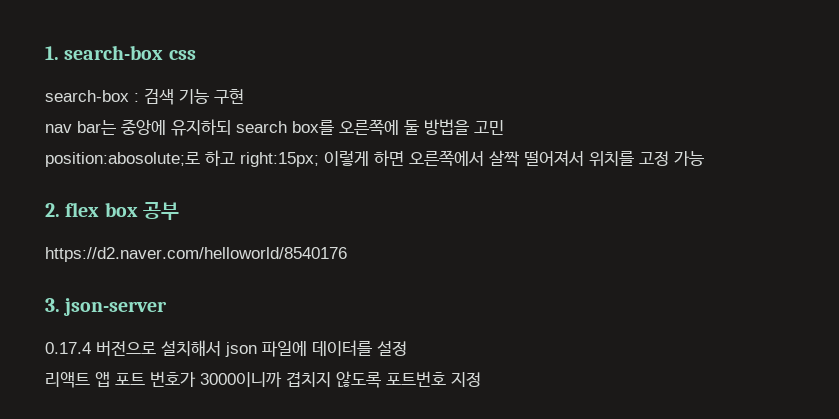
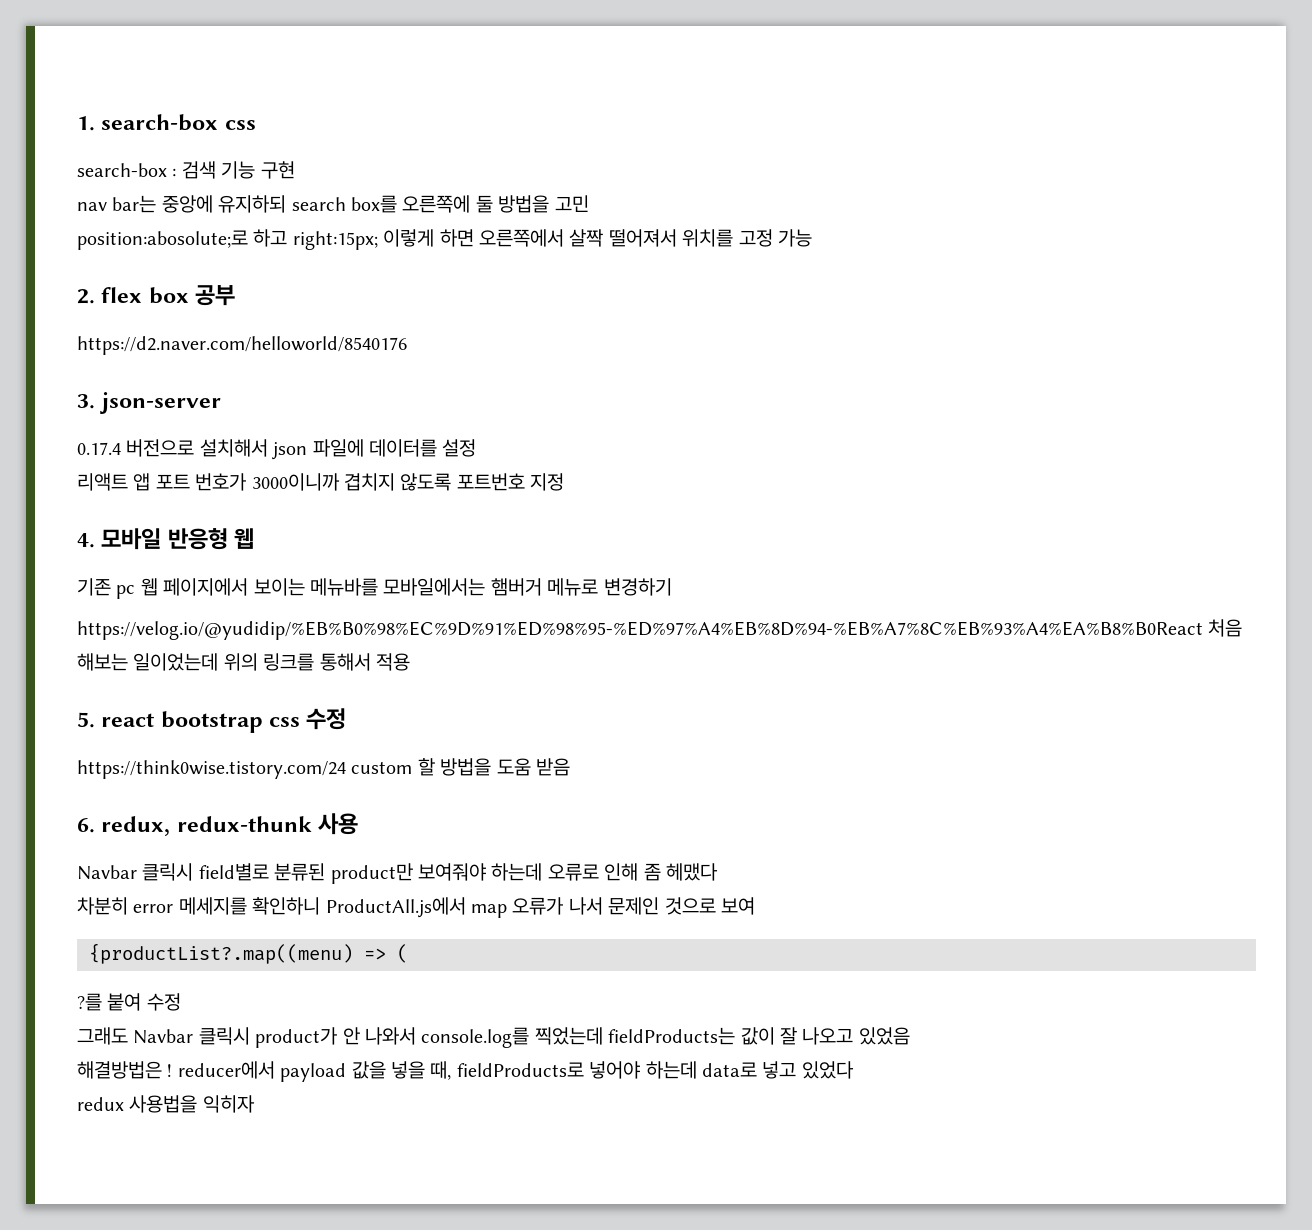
+ 4. 모바일 반응형 웹
+ 기존 pc 웹 페이지에서 보이는 메뉴바를 모바일에서는 햄버거 메뉴로 변경하기
+ https://velog.io/@yudidip/%EB%B0%98%EC%9D%91%ED%98%95-%ED%97%A4%EB%8D%94-%EB%A7%8C%EB%93%A4%EA%B8%B0React 처음 해보는 일이었는데 위의 링크를 통해서 적용
+ 5. react bootstrap css 수정
+ https://think0wise.tistory.com/24 custom 할 방법을 도움 받음
+ 6. redux, redux-thunk 사용
+ Navbar 클릭시 field별로 분류된 product만 보여줘야 하는데 오류로 인해 좀 헤맸다
+ 차분히 error 메세지를 확인하니 ProductAll.js에서 map 오류가 나서 문제인 것으로 보여
+ {productList?.map((menu) => (
+ ?를 붙여 수정
+ 그래도 Navbar 클릭시 product가 안 나와서 console.log를 찍었는데 fieldProducts는 값이 잘 나오고 있었음
+ 해결방법은 ! reducer에서 payload 값을 넣을 때, fieldProducts로 넣어야 하는데 data로 넣고 있었다
+ redux 사용법을 익히자

